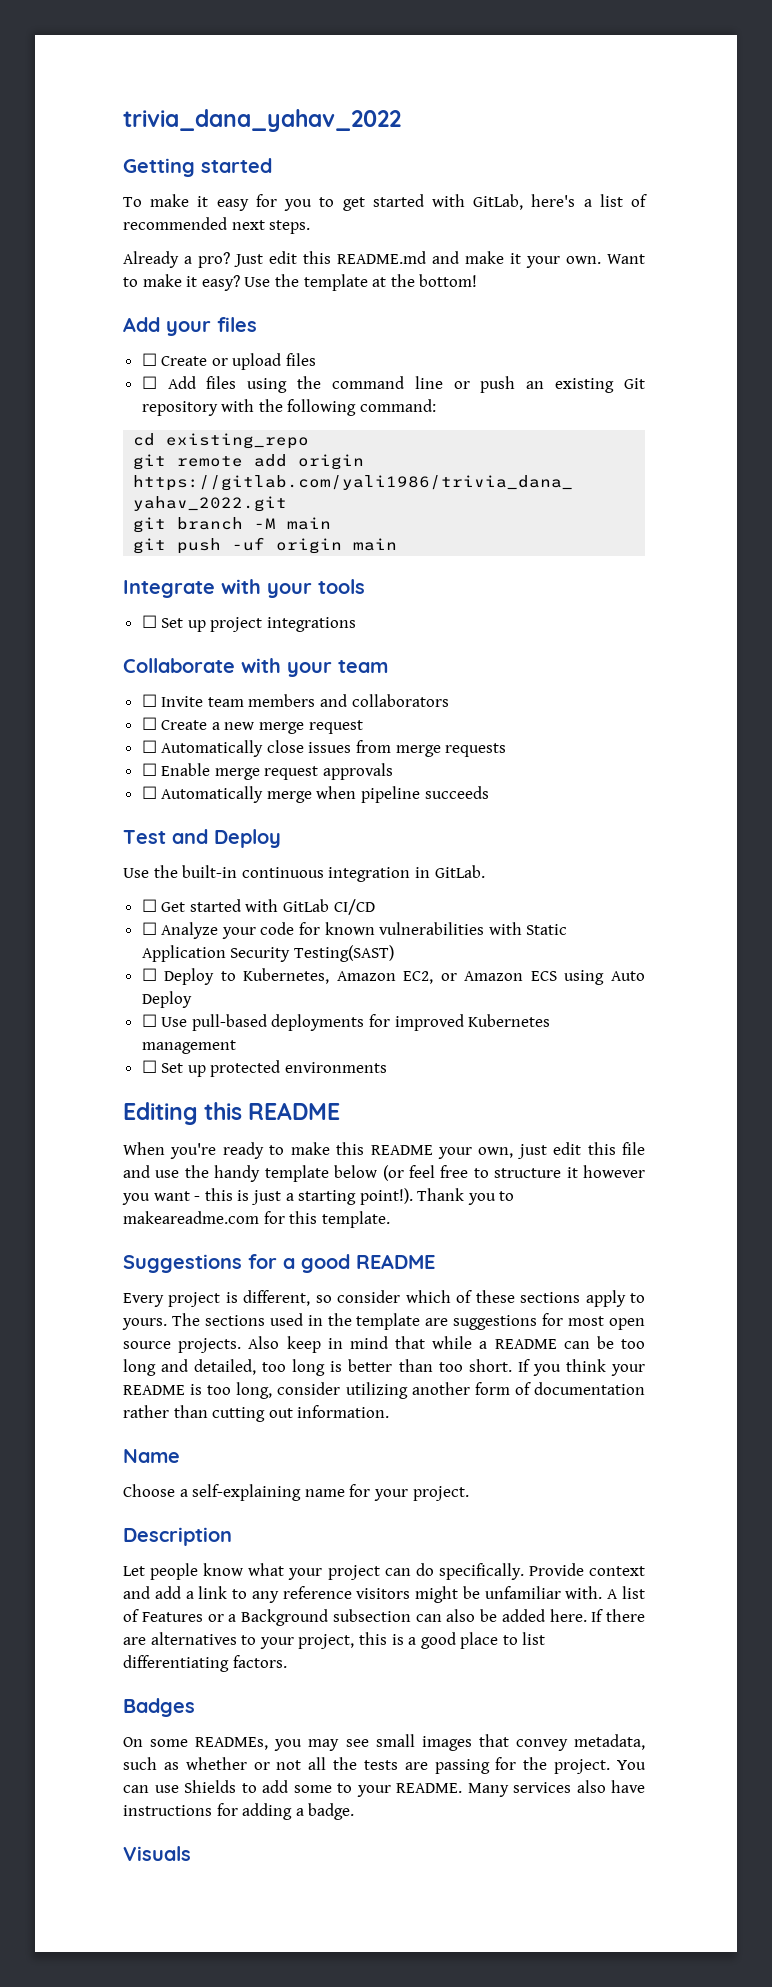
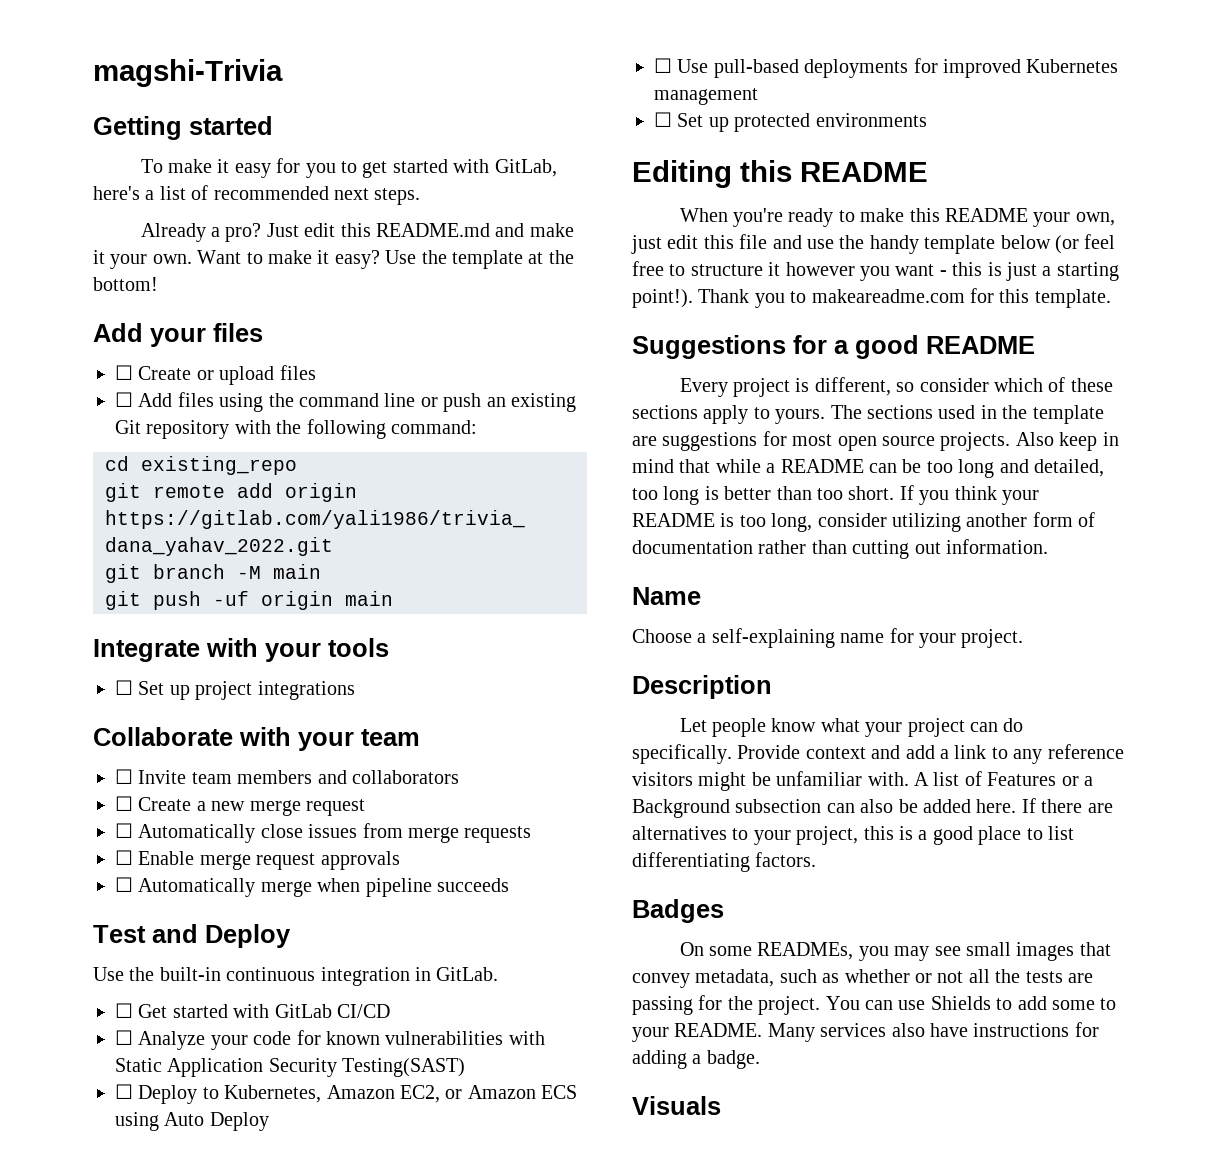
- trivia_dana_yahav_2022
+ magshi-Trivia

